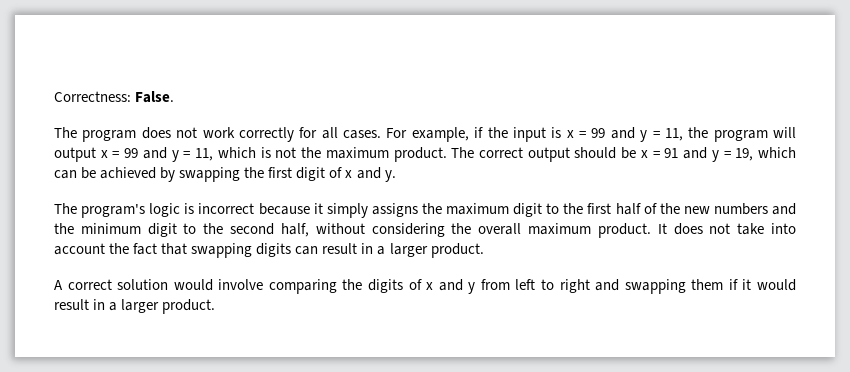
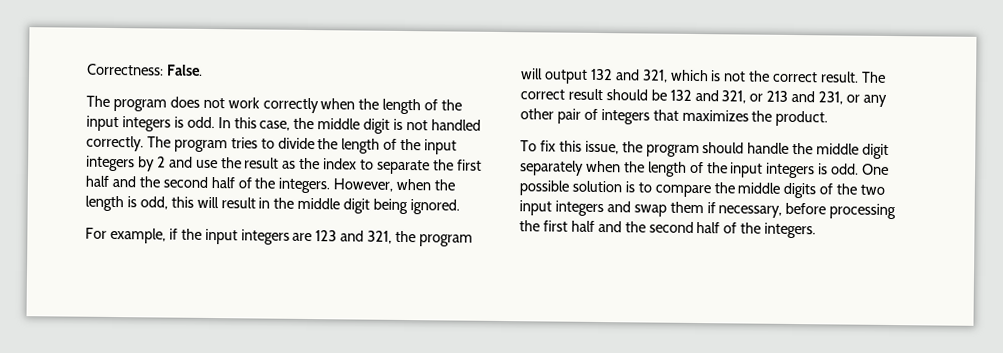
- The program does not work correctly for all cases. For example, if the input is x = 99 and y = 11, the program will output x = 99 and y = 11, which is not the maximum product.
+ The program does not work correctly when the length of the input integers is odd. In this case, the middle digit is not handled correctly. The program tries to divide the length of the input integers by 2 and use the result as the index to separate the first half and the second half of the integers. However, when the length is odd, this will result in the middle digit being ignored.
+ For example, if the input integers are 123 and 321, the program will output 132 and 321, which is not the correct result.
- The correct output should be x = 91 and y = 19, which can be achieved by swapping the first digit of x and y.
- The program's logic is incorrect because it simply assigns the maximum digit to the first half of the new numbers and the minimum digit to the second half, without considering the overall maximum product. It does not take into account the fact that swapping digits can result in a larger product.
- A correct solution would involve comparing the digits of x and y from left to right and swapping them if it would result in a larger product.
+ The correct result should be 132 and 321, or 213 and 231, or any other pair of integers that maximizes the product.
+ To fix this issue, the program should handle the middle digit separately when the length of the input integers is odd. One possible solution is to compare the middle digits of the two input integers and swap them if necessary, before processing the first half and the second half of the integers.

